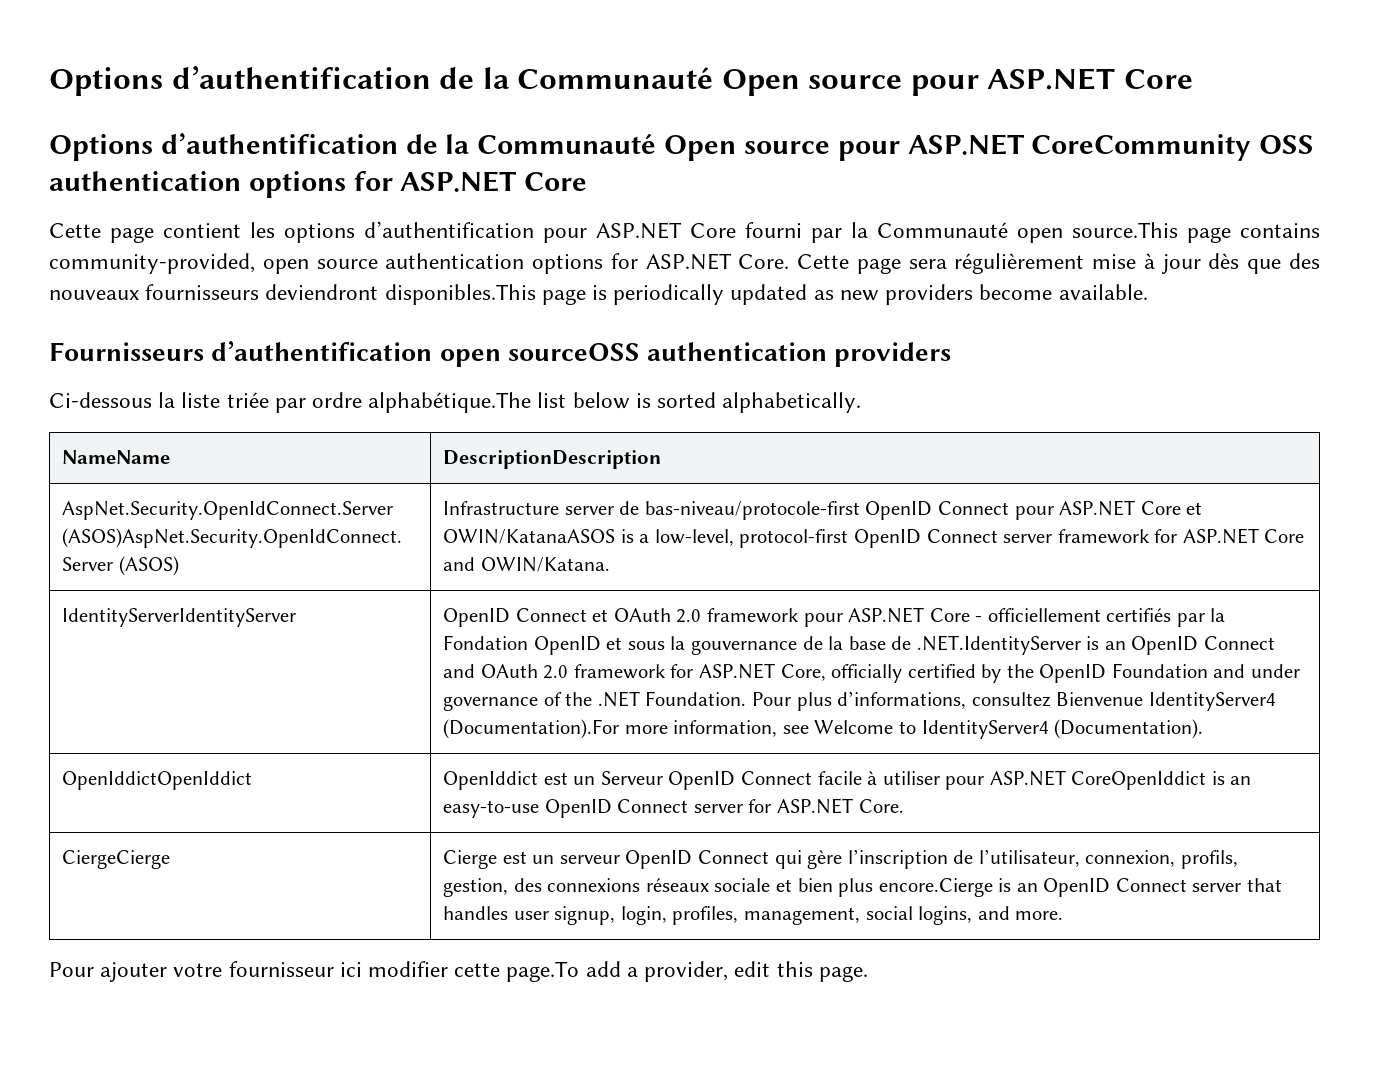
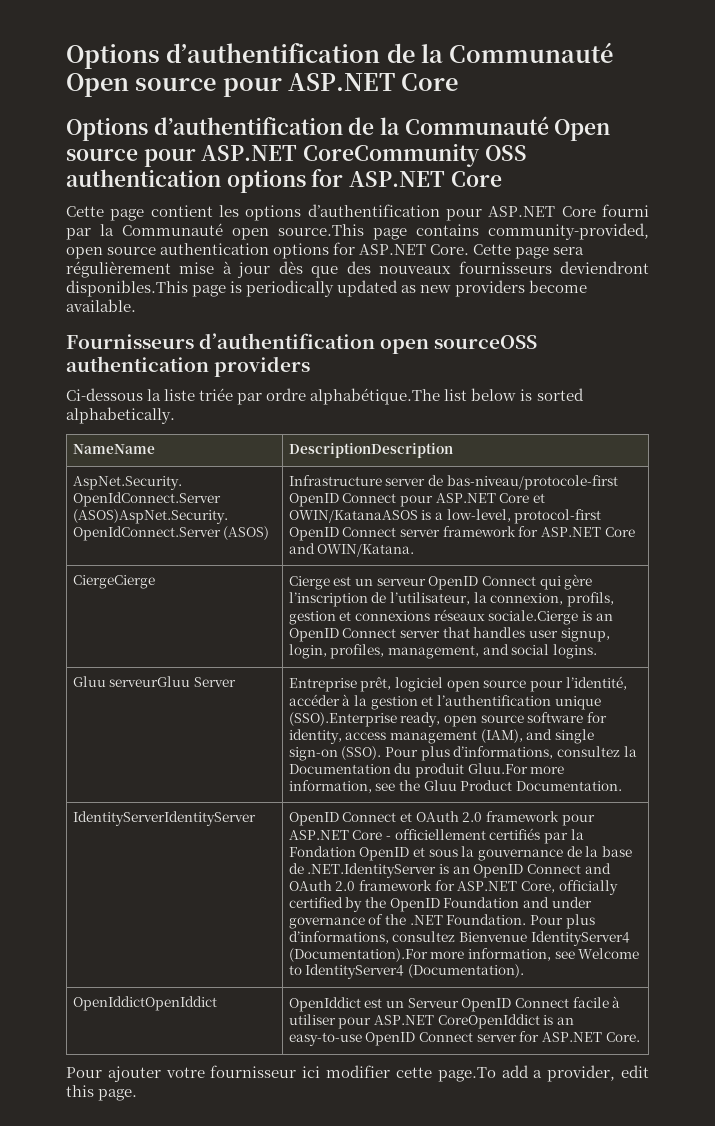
+ CiergeCierge | Cierge est un serveur OpenID Connect qui gère l’inscription de l’utilisateur, la connexion, profils, gestion et connexions réseaux sociale.Cierge is an OpenID Connect server that handles user signup, login, profiles, management, and social logins.
+ Gluu serveurGluu Server | Entreprise prêt, logiciel open source pour l’identité, accéder à la gestion et l’authentification unique (SSO).Enterprise ready, open source software for identity, access management (IAM), and single sign-on (SSO). Pour plus d’informations, consultez la Documentation du produit Gluu.For more information, see the Gluu Product Documentation.
- CiergeCierge | Cierge est un serveur OpenID Connect qui gère l’inscription de l’utilisateur, connexion, profils, gestion, des connexions réseaux sociale et bien plus encore.Cierge is an OpenID Connect server that handles user signup, login, profiles, management, social logins, and more.

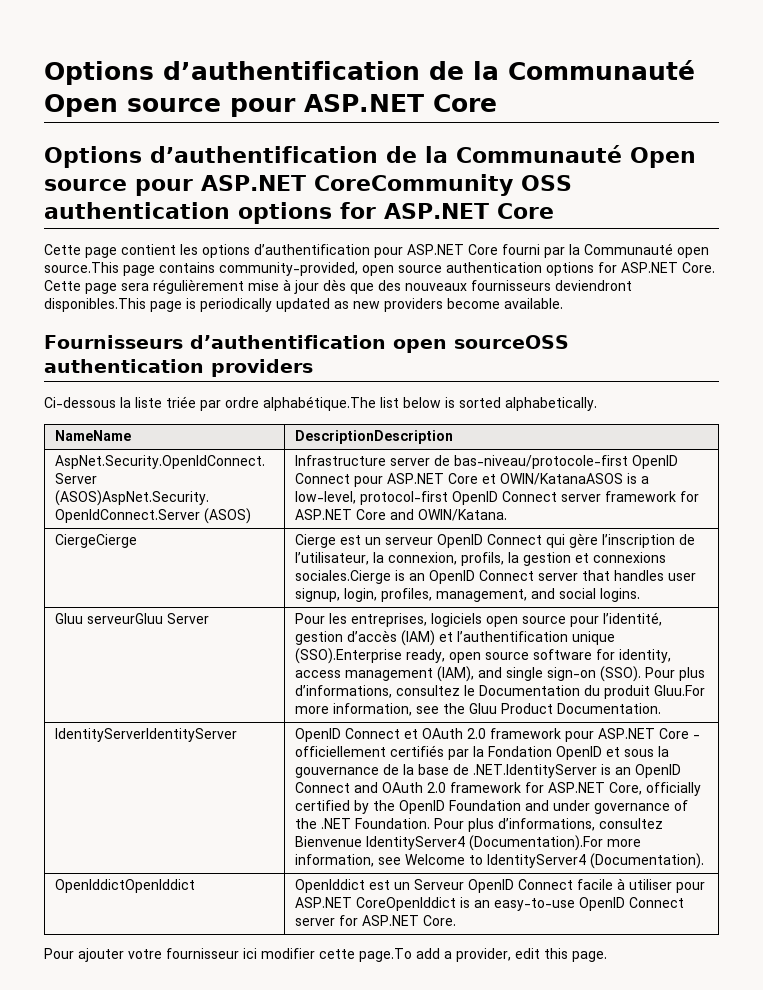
- CiergeCierge | Cierge est un serveur OpenID Connect qui gère l’inscription de l’utilisateur, la connexion, profils, gestion et connexions réseaux sociale.Cierge is an OpenID Connect server that handles user signup, login, profiles, management, and social logins.
+ CiergeCierge | Cierge est un serveur OpenID Connect qui gère l’inscription de l’utilisateur, la connexion, profils, la gestion et connexions sociales.Cierge is an OpenID Connect server that handles user signup, login, profiles, management, and social logins.
- Entreprise prêt, logiciel open source pour l’identité, accéder à la gestion et l’authentification unique (SSO).Enterprise ready, open source software for identity, access management (IAM), and single sign-on (SSO).
+ Pour les entreprises, logiciels open source pour l’identité, gestion d’accès (IAM) et l’authentification unique (SSO).Enterprise ready, open source software for identity, access management (IAM), and single sign-on (SSO).
- Pour plus d’informations, consultez la Documentation du produit Gluu.For more information, see the Gluu Product Documentation.
+ Pour plus d’informations, consultez le Documentation du produit Gluu.For more information, see the Gluu Product Documentation.

